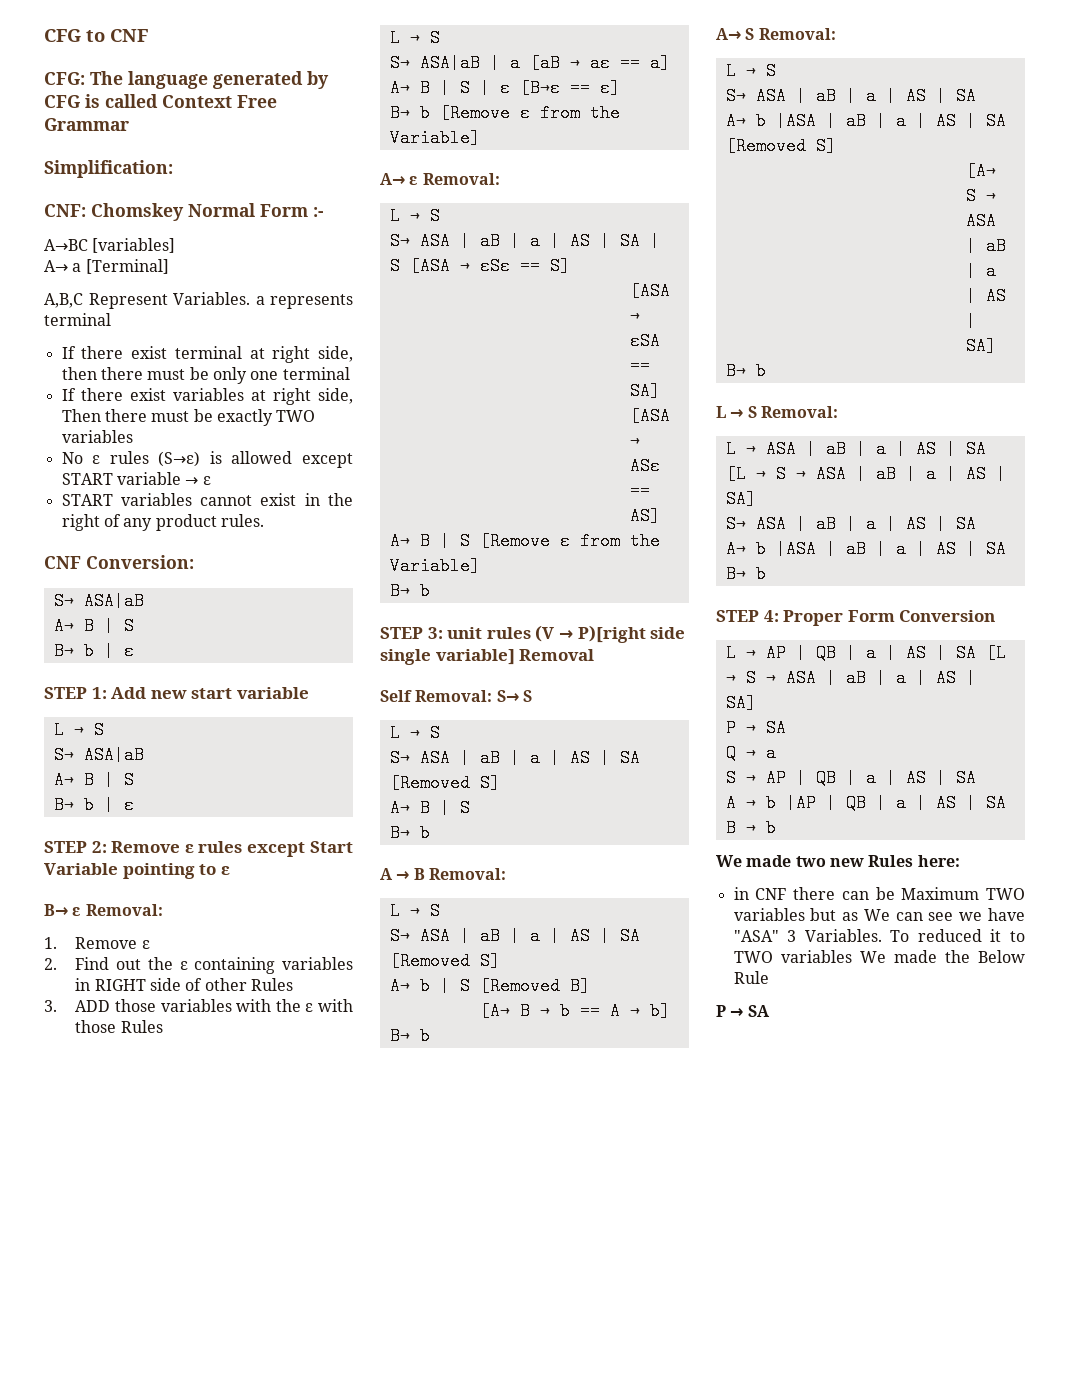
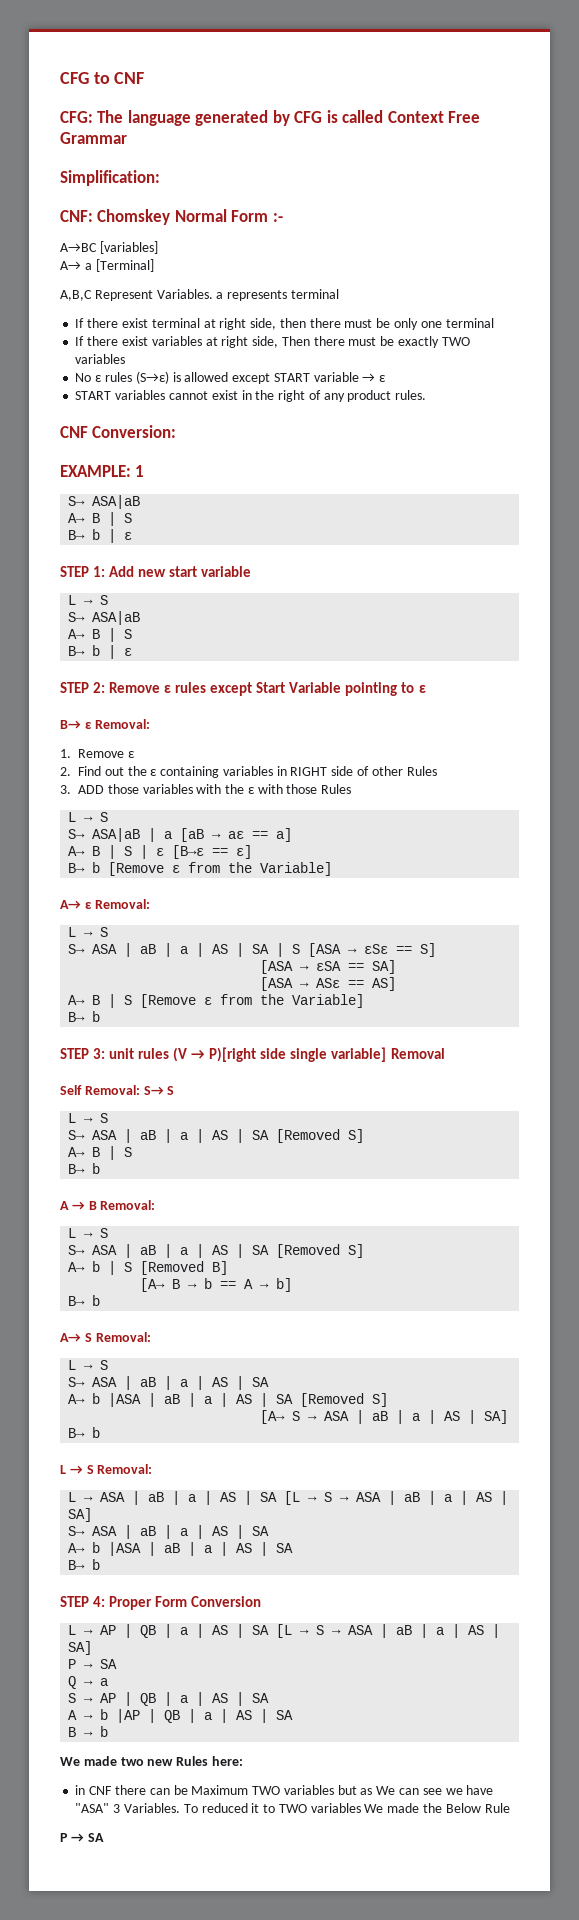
+ EXAMPLE: 1

